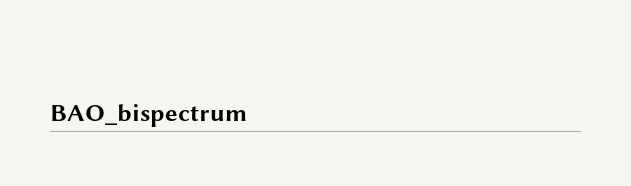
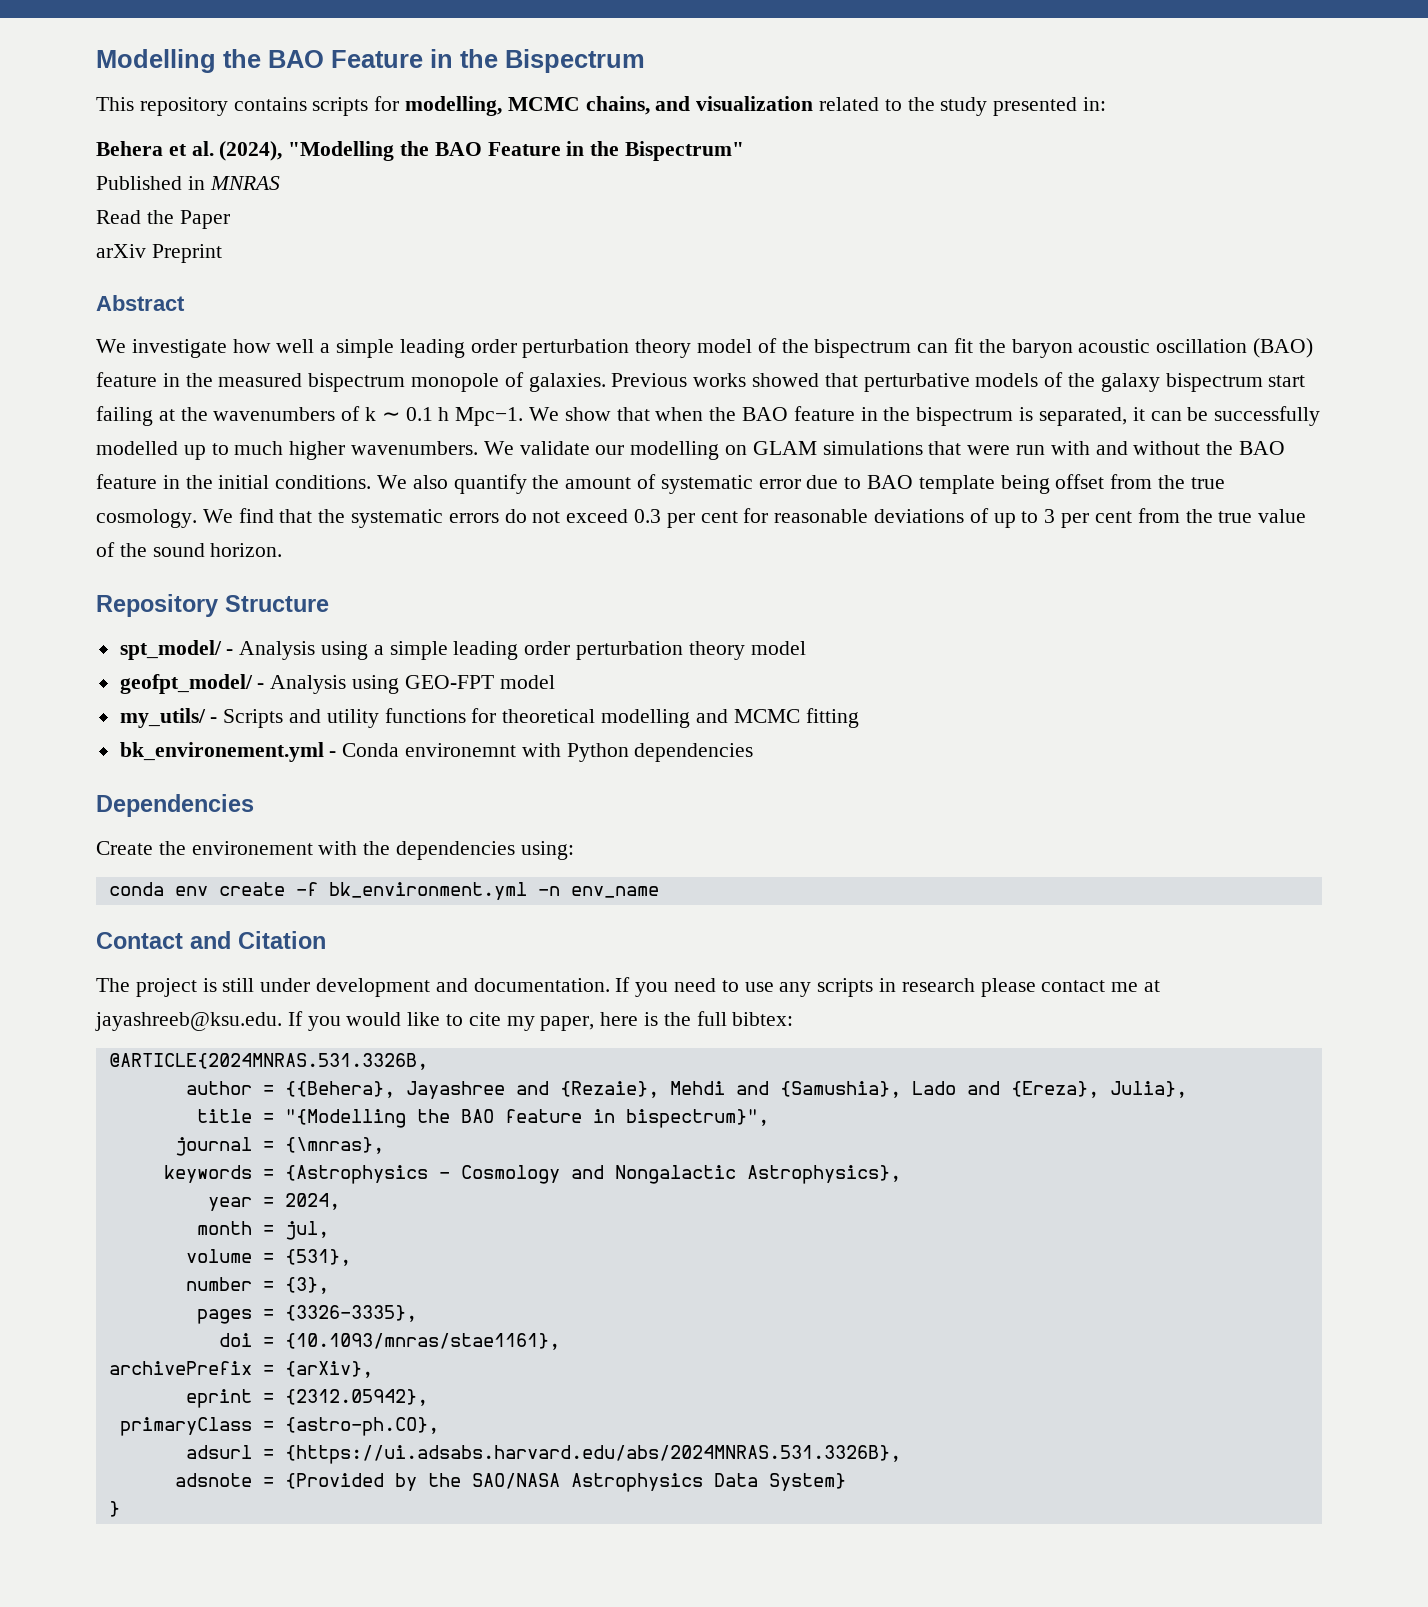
- BAO_bispectrum
+ Modelling the BAO Feature in the Bispectrum
+ This repository contains scripts for modelling, MCMC chains, and visualization related to the study presented in:
+ Behera et al. (2024), "Modelling the BAO Feature in the Bispectrum"
+ Published in MNRAS
+ Read the Paper
+ arXiv Preprint
+ Abstract
+ We investigate how well a simple leading order perturbation theory model of the bispectrum can fit the baryon acoustic oscillation (BAO) feature in the measured bispectrum monopole of galaxies. Previous works showed that perturbative models of the galaxy bispectrum start failing at the wavenumbers of k ∼ 0.1 h Mpc−1. We show that when the BAO feature in the bispectrum is separated, it can be successfully modelled up to much higher wavenumbers. We validate our modelling on GLAM simulations that were run with and without the BAO feature in the initial conditions. We also quantify the amount of systematic error due to BAO template being offset from the true cosmology. We find that the systematic errors do not exceed 0.3 per cent for reasonable deviations of up to 3 per cent from the true value of the sound horizon.
+ Repository Structure
+ spt_model/ - Analysis using a simple leading order perturbation theory model
+ geofpt_model/ - Analysis using GEO-FPT model
+ my_utils/ - Scripts and utility functions for theoretical modelling and MCMC fitting
+ bk_environement.yml - Conda environemnt with Python dependencies
+ Dependencies
+ Create the environement with the dependencies using:
+ conda env create -f bk_environment.yml -n env_name
+ Contact and Citation
+ The project is still under development and documentation. If you need to use any scripts in research please contact me at jayashreeb@ksu.edu. If you would like to cite my paper, here is the full bibtex:
+ @ARTICLE{2024MNRAS.531.3326B,
+ author = {{Behera}, Jayashree and {Rezaie}, Mehdi and {Samushia}, Lado and {Ereza}, Julia},
+ title = "{Modelling the BAO feature in bispectrum}",
+ journal = {\mnras},
+ keywords = {Astrophysics - Cosmology and Nongalactic Astrophysics},
+ year = 2024,
+ month = jul,
+ volume = {531},
+ number = {3},
+ pages = {3326-3335},
+ doi = {10.1093/mnras/stae1161},
+ archivePrefix = {arXiv},
+ eprint = {2312.05942},
+ primaryClass = {astro-ph.CO},
+ adsurl = {https://ui.adsabs.harvard.edu/abs/2024MNRAS.531.3326B},
+ adsnote = {Provided by the SAO/NASA Astrophysics Data System}
+ }

